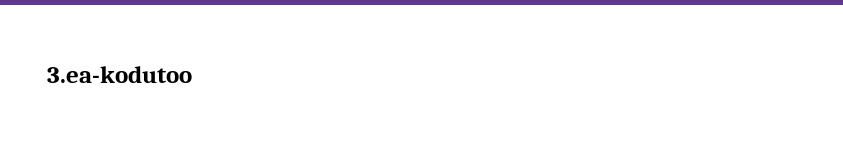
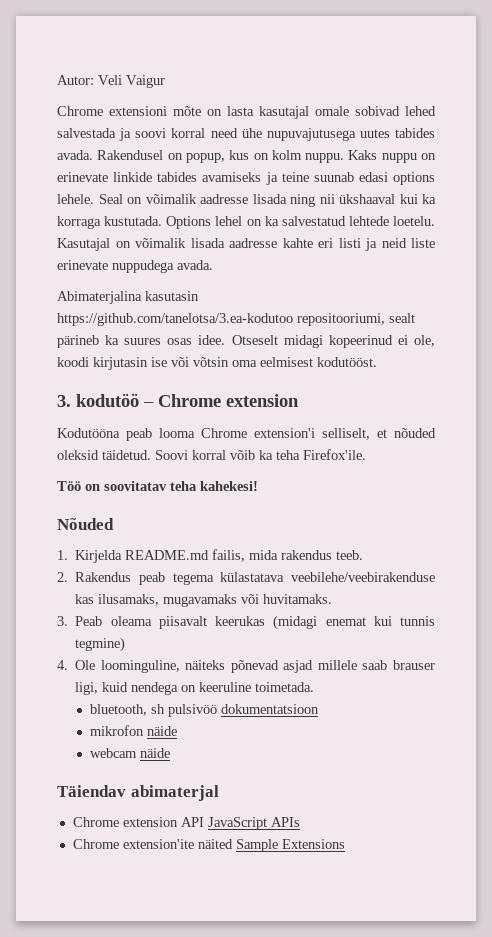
- 3.ea-kodutoo
+ Autor: Veli Vaigur
+ Chrome extensioni mõte on lasta kasutajal omale sobivad lehed salvestada ja soovi korral need ühe nupuvajutusega uutes tabides avada. Rakendusel on popup, kus on kolm nuppu. Kaks nuppu on erinevate linkide tabides avamiseks ja teine suunab edasi options lehele. Seal on võimalik aadresse lisada ning nii ükshaaval kui ka korraga kustutada. Options lehel on ka salvestatud lehtede loetelu. Kasutajal on võimalik lisada aadresse kahte eri listi ja neid liste erinevate nuppudega avada.
+ Abimaterjalina kasutasin https://github.com/tanelotsa/3.ea-kodutoo repositooriumi, sealt pärineb ka suures osas idee. Otseselt midagi kopeerinud ei ole, koodi kirjutasin ise või võtsin oma eelmisest kodutööst.
+ 3. kodutöö – Chrome extension
+ Kodutööna peab looma Chrome extension'i selliselt, et nõuded oleksid täidetud. Soovi korral võib ka teha Firefox'ile.
+ Töö on soovitatav teha kahekesi!
+ Nõuded
+ 1. Kirjelda README.md failis, mida rakendus teeb.
+ 2. Rakendus peab tegema külastatava veebilehe/veebirakenduse kas ilusamaks, mugavamaks või huvitamaks.
+ 3. Peab oleama piisavalt keerukas (midagi enemat kui tunnis tegmine)
+ 4. Ole loominguline, näiteks põnevad asjad millele saab brauser ligi, kuid nendega on keeruline toimetada.
+ bluetooth, sh pulsivöö dokumentatsioon
+ mikrofon näide
+ webcam näide
+ Täiendav abimaterjal
+ Chrome extension API JavaScript APIs
+ Chrome extension'ite näited Sample Extensions

